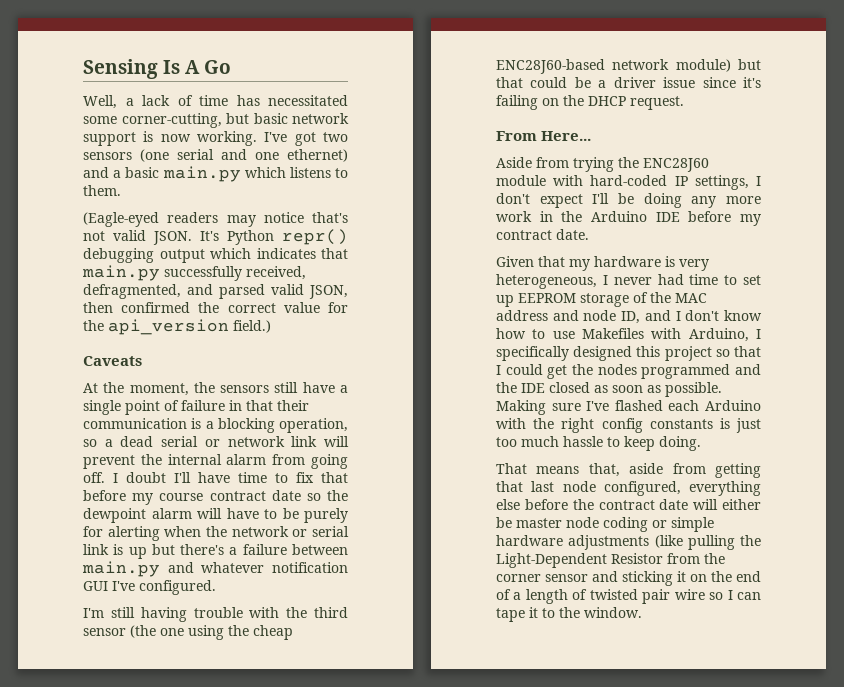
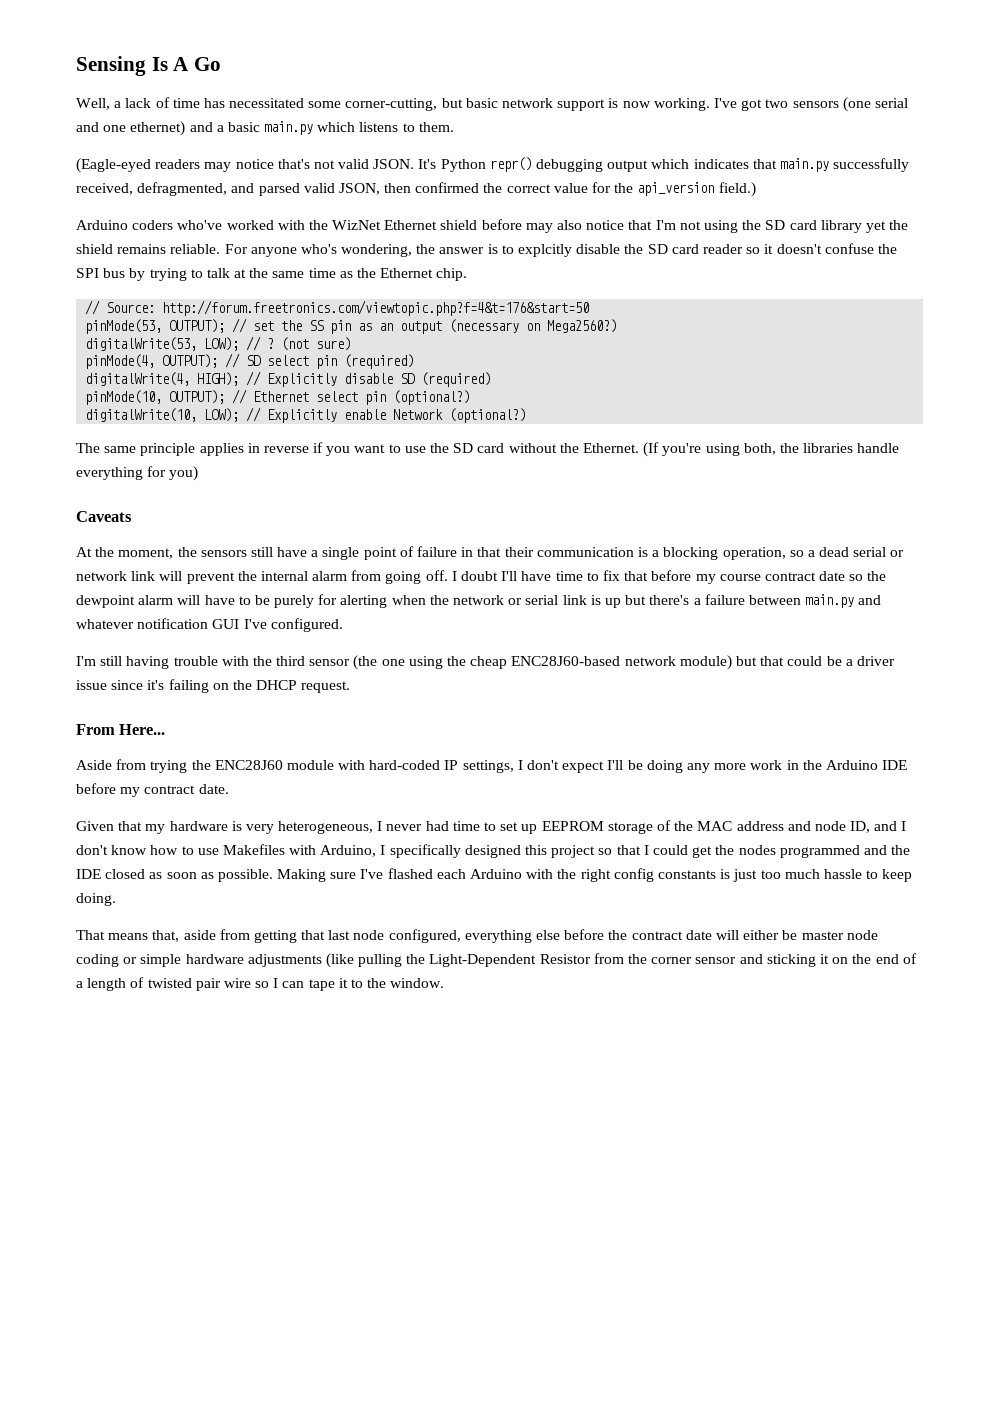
+ Arduino coders who've worked with the WizNet Ethernet shield before may also notice that I'm not using the SD card library yet the shield remains reliable. For anyone who's wondering, the answer is to explcitly disable the SD card reader so it doesn't confuse the SPI bus by trying to talk at the same time as the Ethernet chip.
+ // Source: http://forum.freetronics.com/viewtopic.php?f=4&t=176&start=50
+ pinMode(53, OUTPUT); // set the SS pin as an output (necessary on Mega2560?)
+ digitalWrite(53, LOW); // ? (not sure)
+ pinMode(4, OUTPUT); // SD select pin (required)
+ digitalWrite(4, HIGH); // Explicitly disable SD (required)
+ pinMode(10, OUTPUT); // Ethernet select pin (optional?)
+ digitalWrite(10, LOW); // Explicitly enable Network (optional?)
+ The same principle applies in reverse if you want to use the SD card without the Ethernet. (If you're using both, the libraries handle everything for you)

